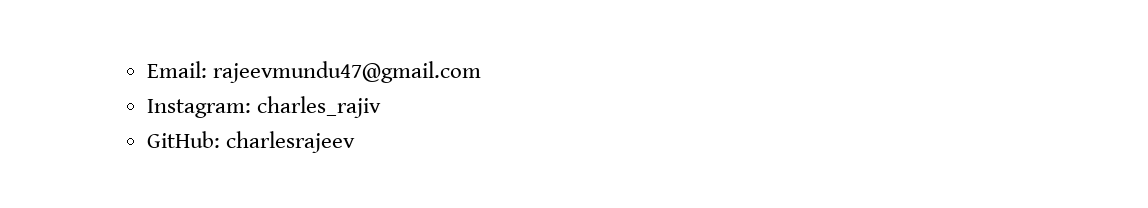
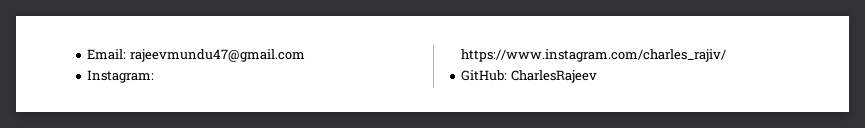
- Instagram: charles_rajiv
+ Instagram: https://www.instagram.com/charles_rajiv/
- GitHub: charlesrajeev
+ GitHub: CharlesRajeev

